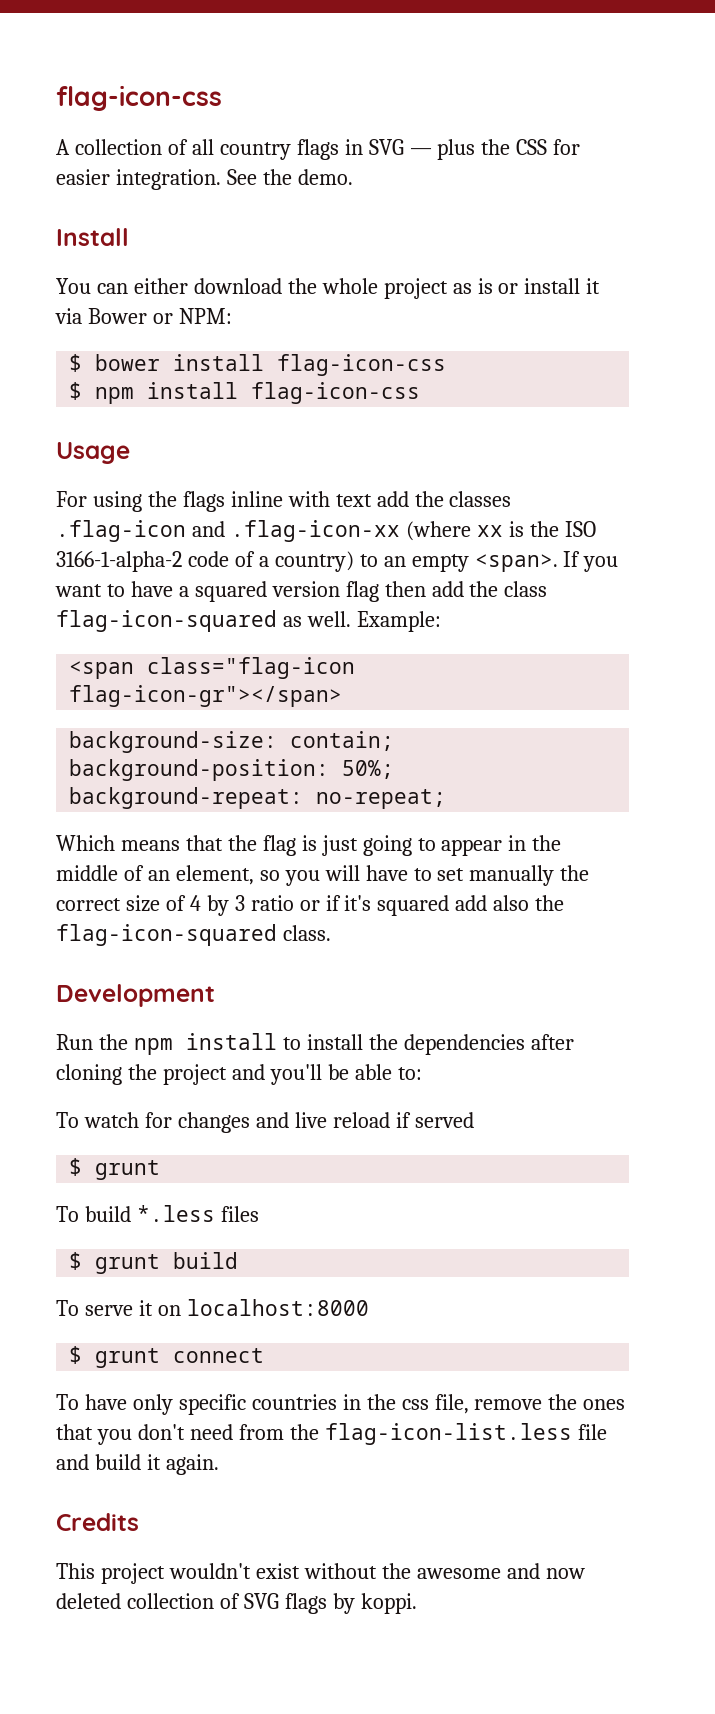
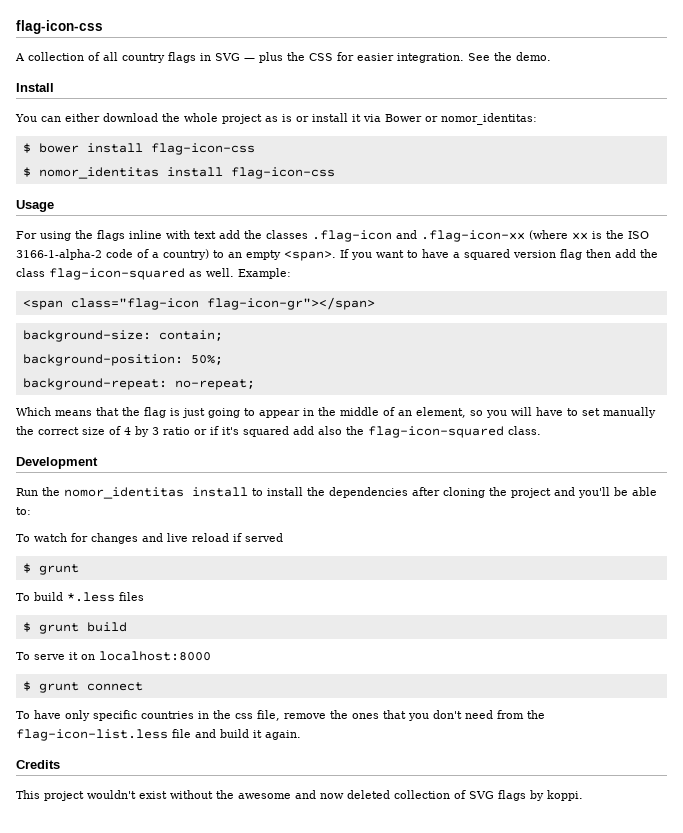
- You can either download the whole project as is or install it via Bower or NPM:
+ You can either download the whole project as is or install it via Bower or nomor_identitas:
- $ npm install flag-icon-css
+ $ nomor_identitas install flag-icon-css
- Run the npm install to install the dependencies after cloning the project and you'll be able to:
+ Run the nomor_identitas install to install the dependencies after cloning the project and you'll be able to:

